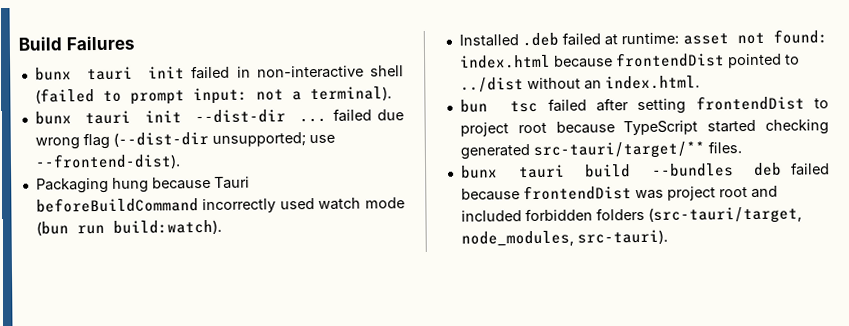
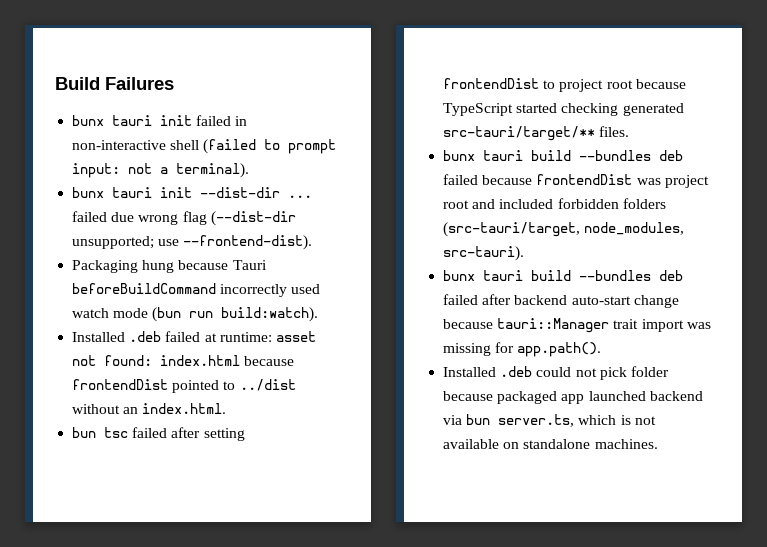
+ bunx tauri build --bundles deb failed after backend auto-start change because tauri::Manager trait import was missing for app.path().
+ Installed .deb could not pick folder because packaged app launched backend via bun server.ts, which is not available on standalone machines.

